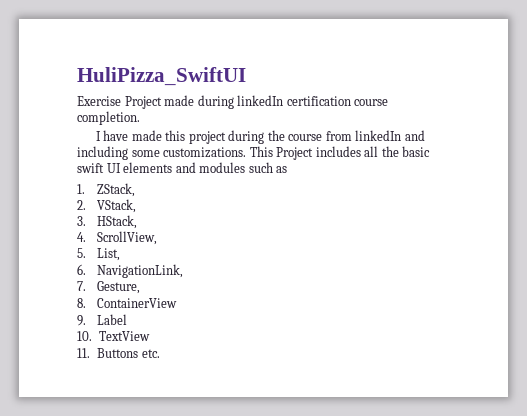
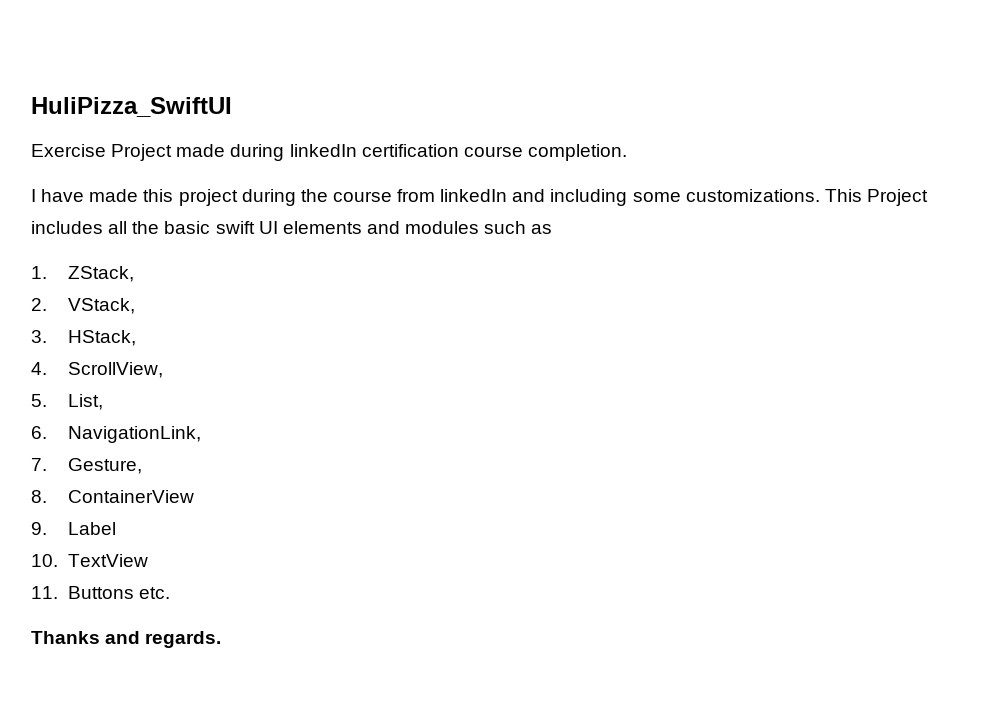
+ Thanks and regards.

